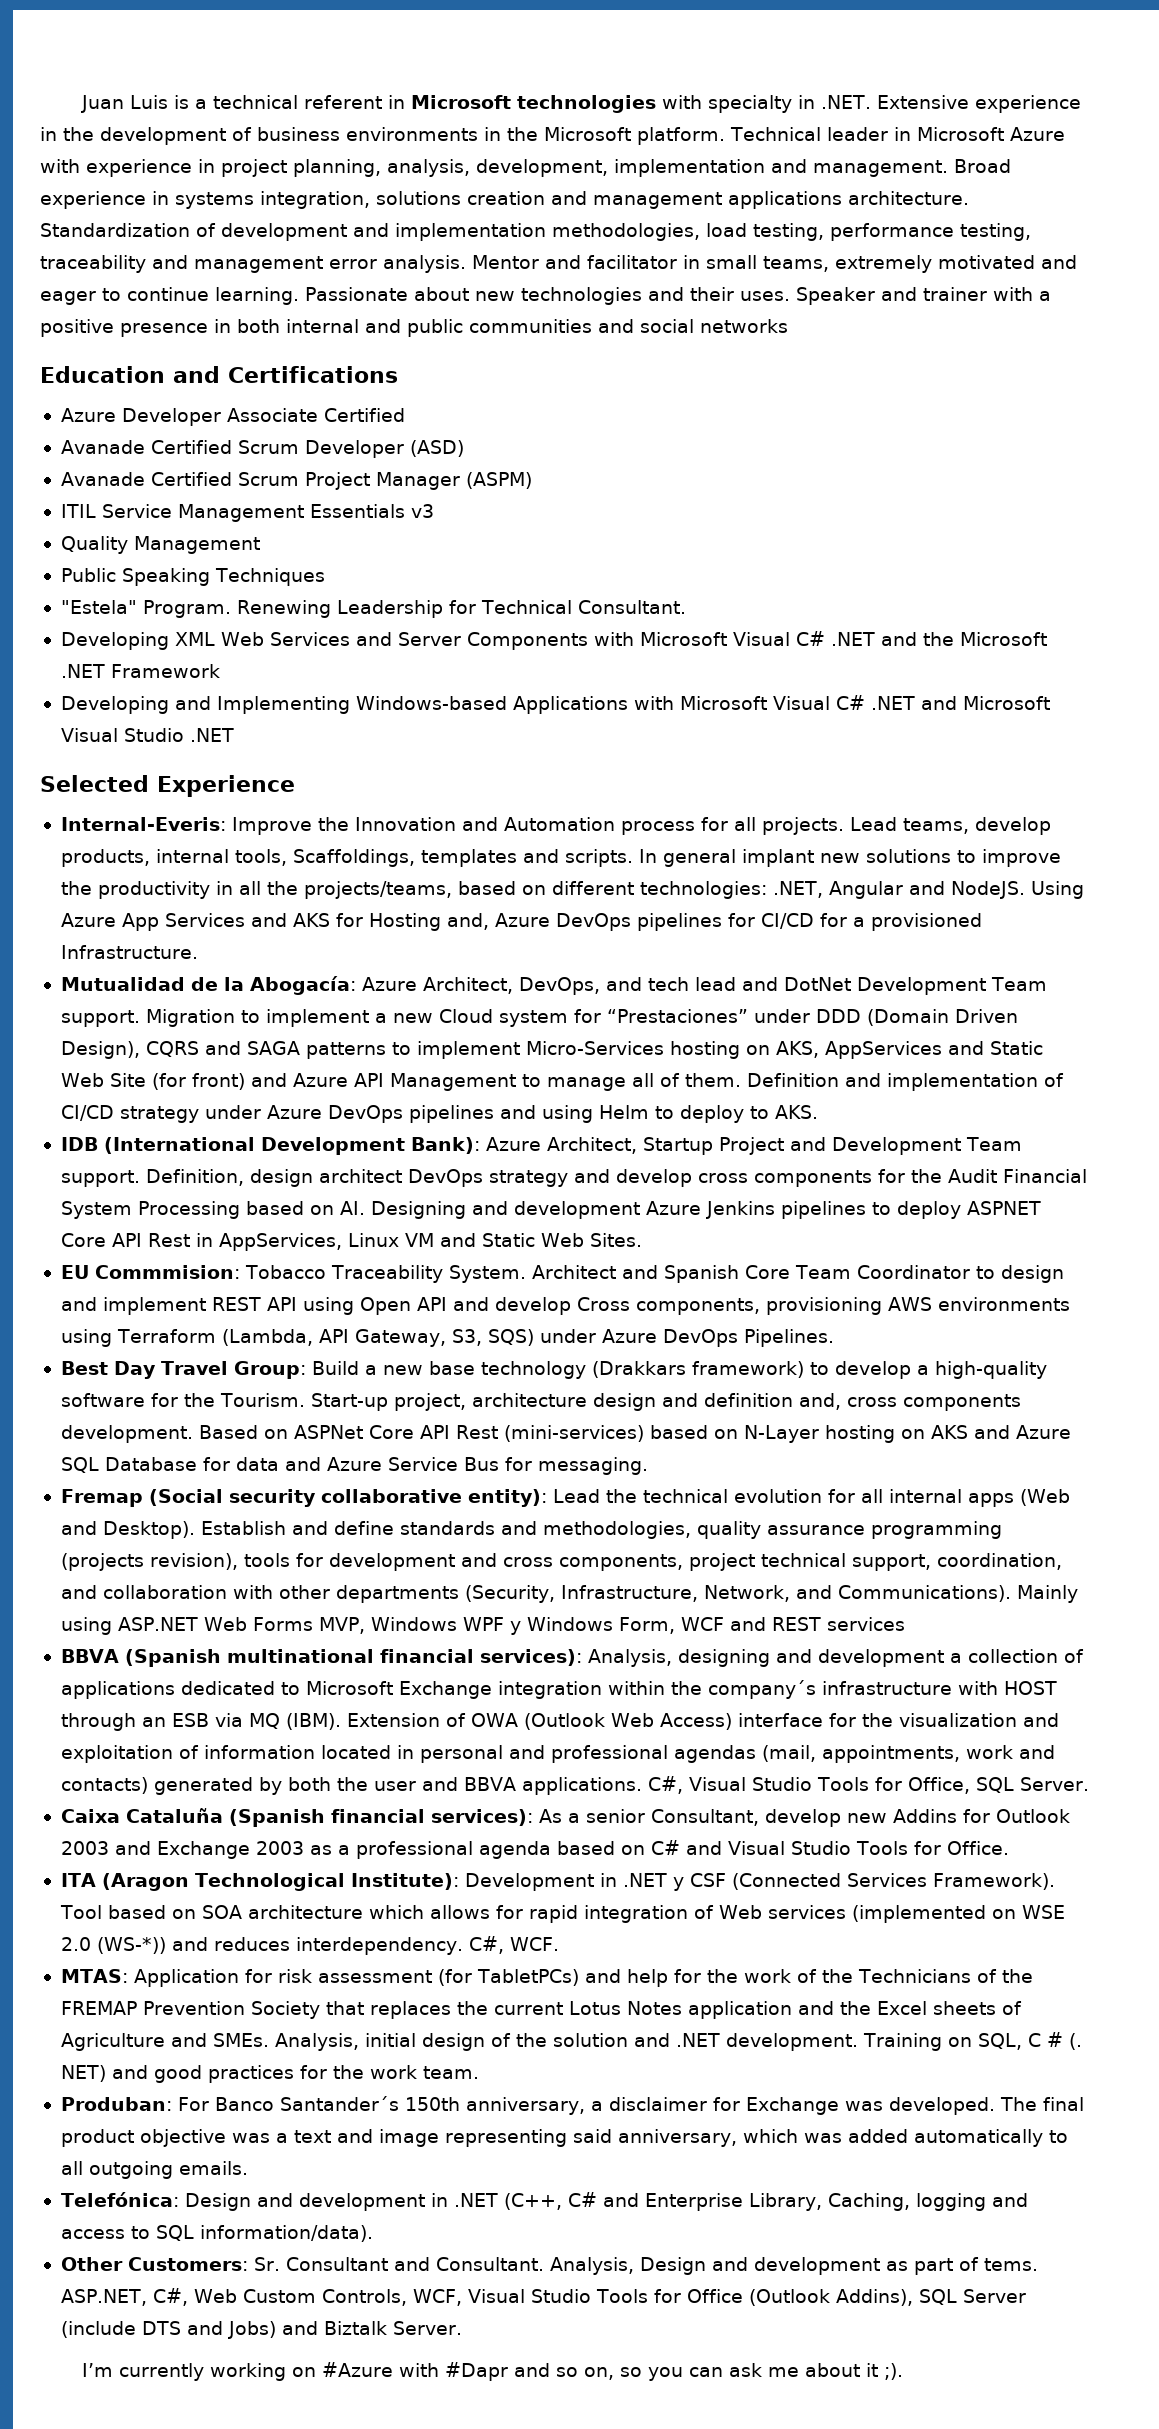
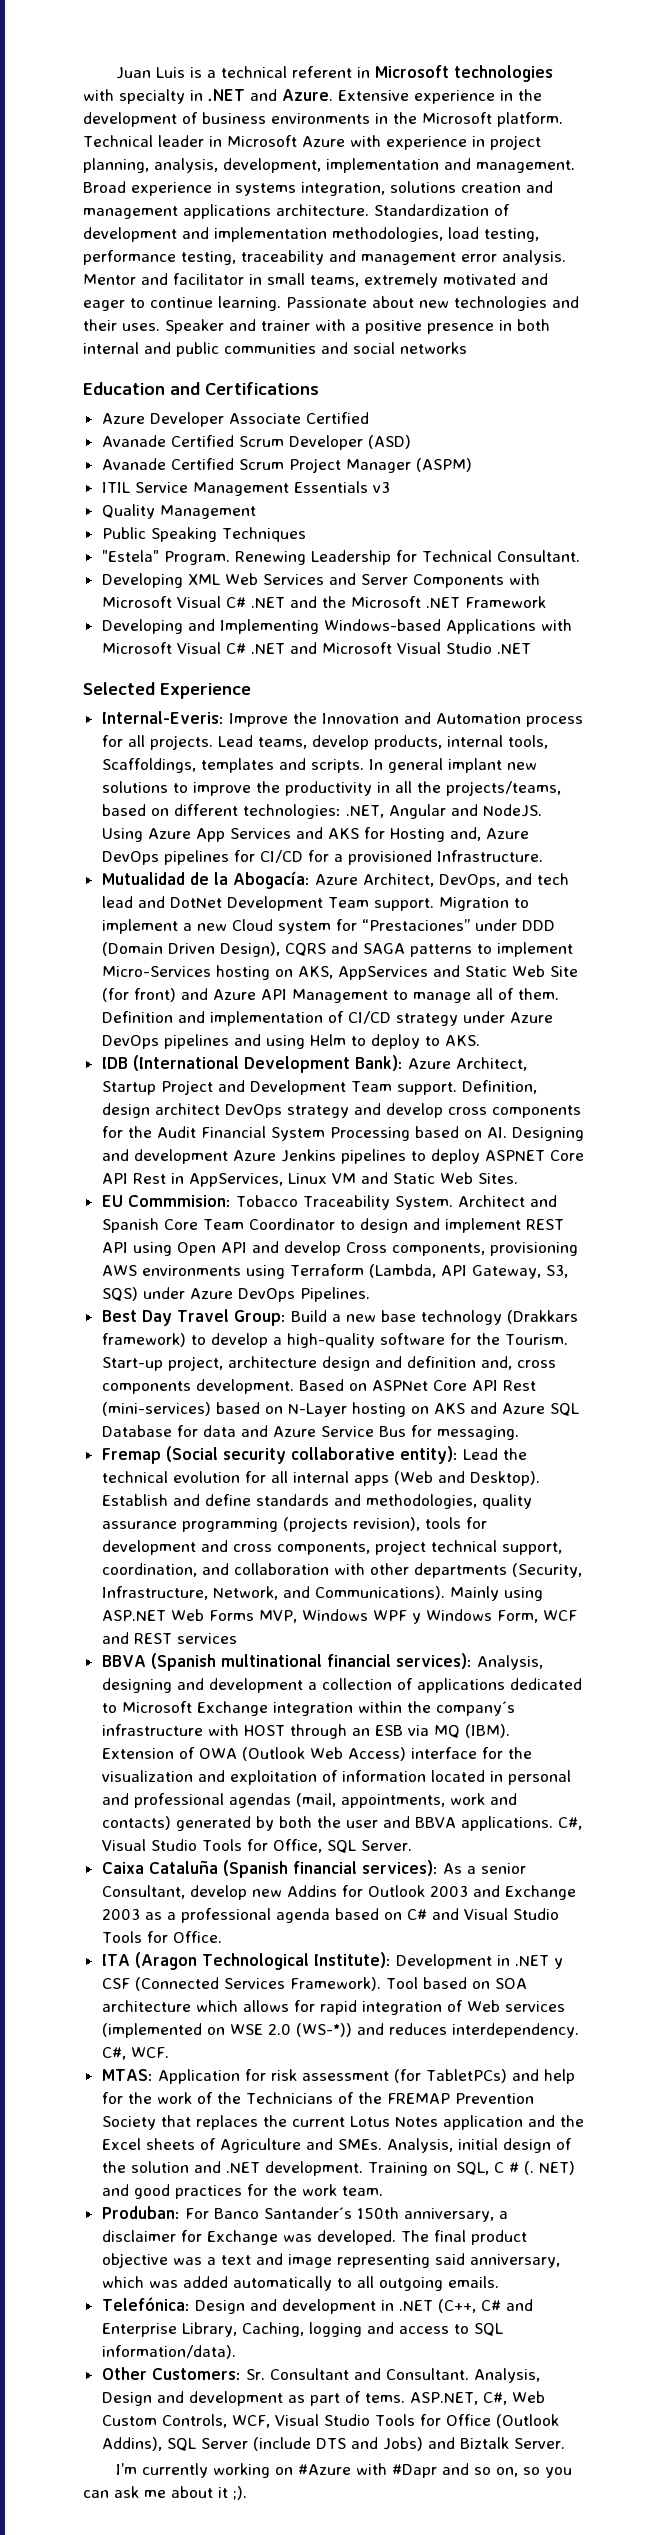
- Juan Luis is a technical referent in Microsoft technologies with specialty in .NET. Extensive experience in the development of business environments in the Microsoft platform.
+ Juan Luis is a technical referent in Microsoft technologies with specialty in .NET and Azure. Extensive experience in the development of business environments in the Microsoft platform.

